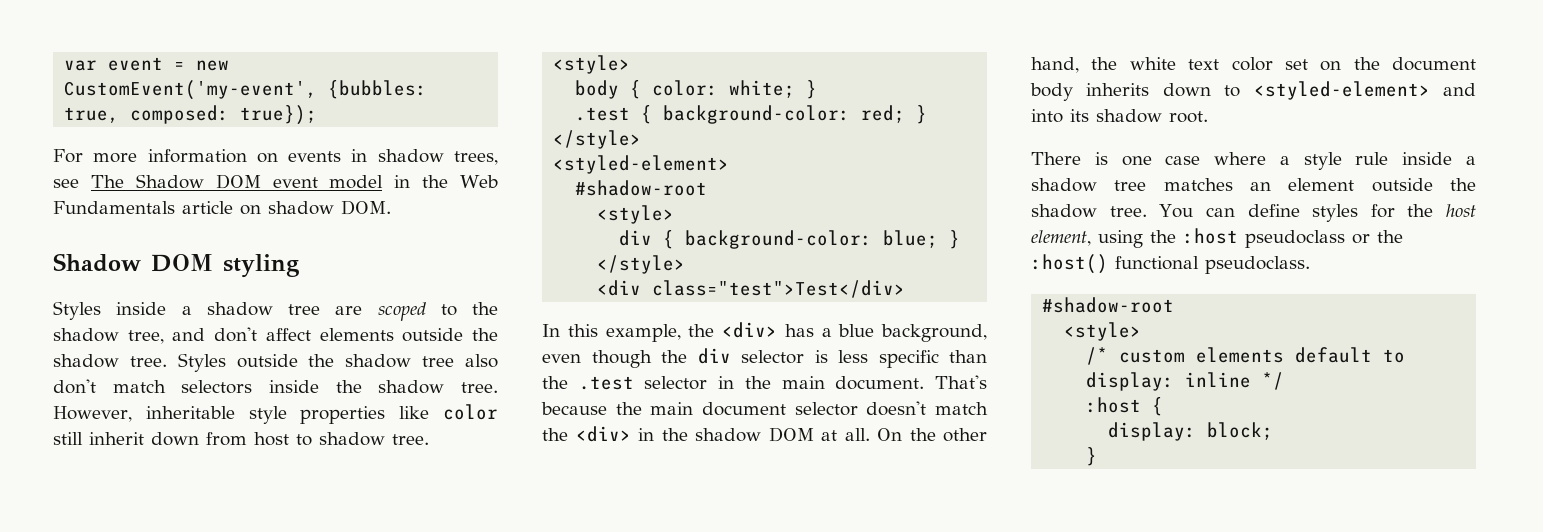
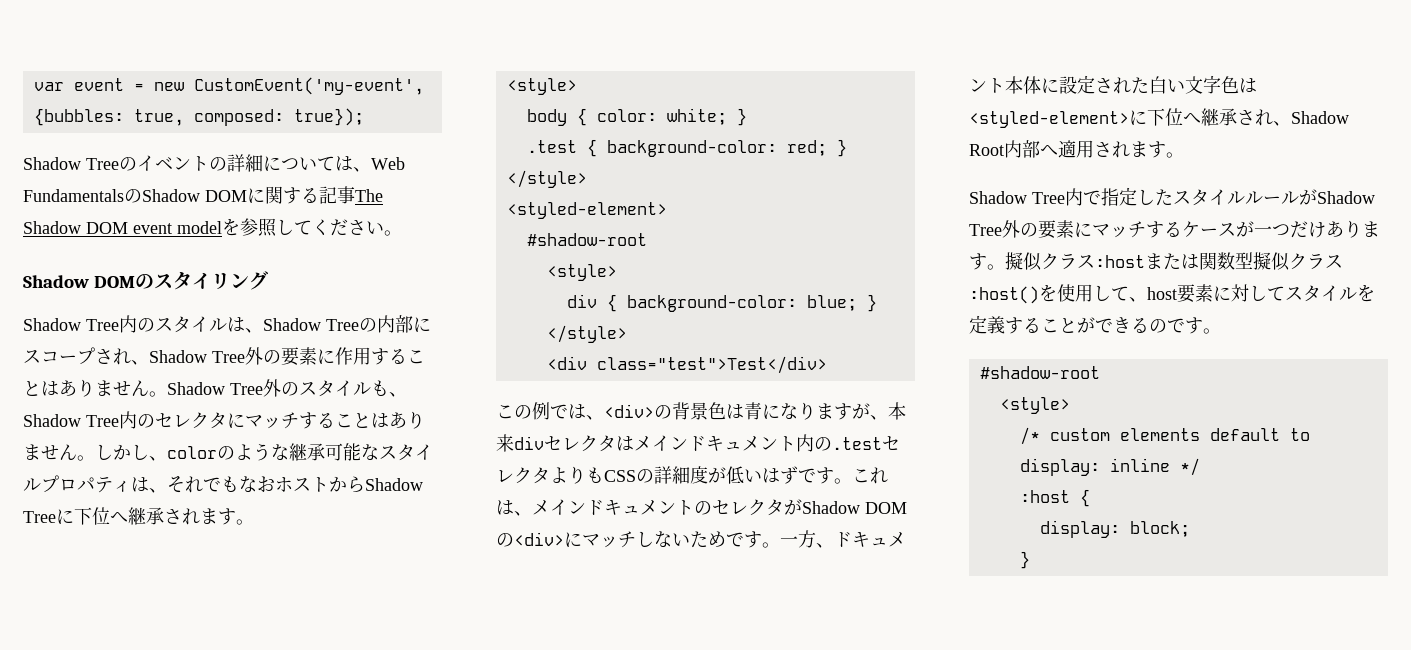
- For more information on events in shadow trees, see The Shadow DOM event model in the Web Fundamentals article on shadow DOM.
- Shadow DOM styling
- Styles inside a shadow tree are scoped to the shadow tree, and don't affect elements outside the shadow tree. Styles outside the shadow tree also don't match selectors inside the shadow tree. However, inheritable style properties like color still inherit down from host to shadow tree.
+ Shadow Treeのイベントの詳細については、Web FundamentalsのShadow DOMに関する記事The Shadow DOM event modelを参照してください。
+ Shadow DOMのスタイリング
+ Shadow Tree内のスタイルは、Shadow Treeの内部にスコープされ、Shadow Tree外の要素に作用することはありません。Shadow Tree外のスタイルも、Shadow Tree内のセレクタにマッチすることはありません。しかし、colorのような継承可能なスタイルプロパティは、それでもなおホストからShadow Treeに下位へ継承されます。
- In this example, the <div> has a blue background, even though the div selector is less specific than the .test selector in the main document. That's because the main document selector doesn't match the <div> in the shadow DOM at all. On the other hand, the white text color set on the document body inherits down to <styled-element> and into its shadow root.
- There is one case where a style rule inside a shadow tree matches an element outside the shadow tree. You can define styles for the host element, using the :host pseudoclass or the :host() functional pseudoclass.
+ この例では、<div>の背景色は青になりますが、本来divセレクタはメインドキュメント内の.testセレクタよりもCSSの詳細度が低いはずです。これは、メインドキュメントのセレクタがShadow DOMの<div>にマッチしないためです。一方、ドキュメント本体に設定された白い文字色は<styled-element>に下位へ継承され、Shadow Root内部へ適用されます。
+ Shadow Tree内で指定したスタイルルールがShadow Tree外の要素にマッチするケースが一つだけあります。擬似クラス:hostまたは関数型擬似クラス:host()を使用して、host要素に対してスタイルを定義することができるのです。

